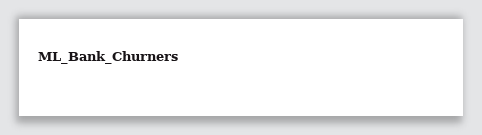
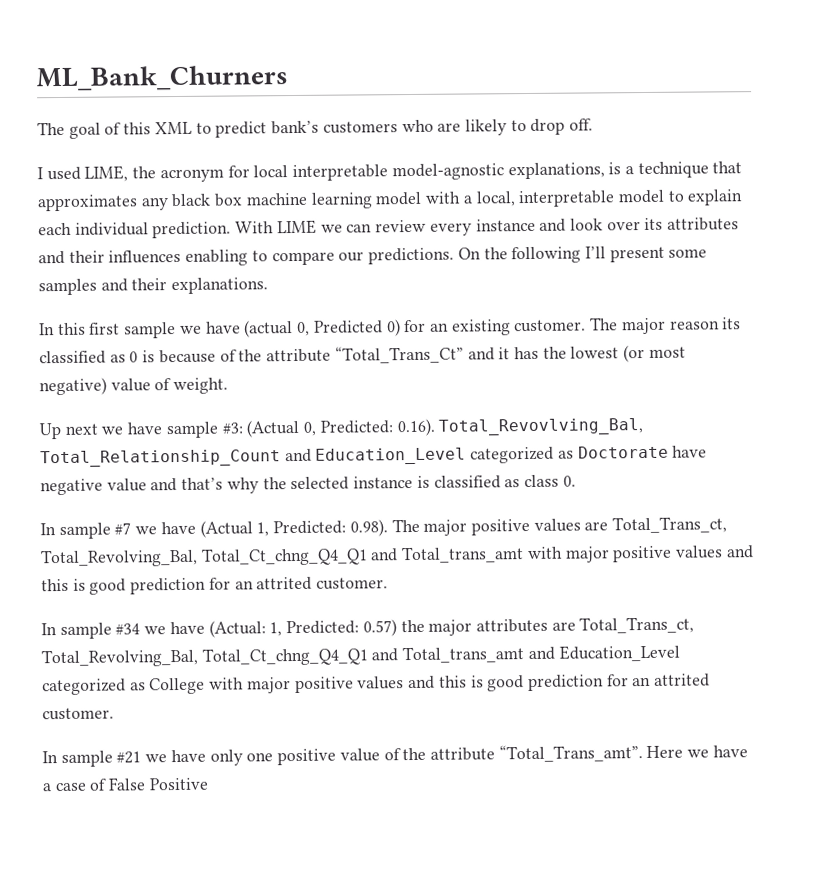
+ The goal of this XML to predict bank’s customers who are likely to drop off.
+ I used LIME, the acronym for local interpretable model-agnostic explanations, is a technique that approximates any black box machine learning model with a local, interpretable model to explain each individual prediction. With LIME we can review every instance and look over its attributes and their influences enabling to compare our predictions. On the following I’ll present some samples and their explanations.
+ In this first sample we have (actual 0, Predicted 0) for an existing customer. The major reason its classified as 0 is because of the attribute “Total_Trans_Ct” and it has the lowest (or most negative) value of weight.
+ Up next we have sample #3: (Actual 0, Predicted: 0.16). Total_Revovlving_Bal, Total_Relationship_Count and Education_Level categorized as Doctorate have negative value and that’s why the selected instance is classified as class 0.
+ In sample #7 we have (Actual 1, Predicted: 0.98). The major positive values are Total_Trans_ct, Total_Revolving_Bal, Total_Ct_chng_Q4_Q1 and Total_trans_amt with major positive values and this is good prediction for an attrited customer.
+ In sample #34 we have (Actual: 1, Predicted: 0.57) the major attributes are Total_Trans_ct, Total_Revolving_Bal, Total_Ct_chng_Q4_Q1 and Total_trans_amt and Education_Level categorized as College with major positive values and this is good prediction for an attrited customer.
+ In sample #21 we have only one positive value of the attribute “Total_Trans_amt”. Here we have a case of False Positive

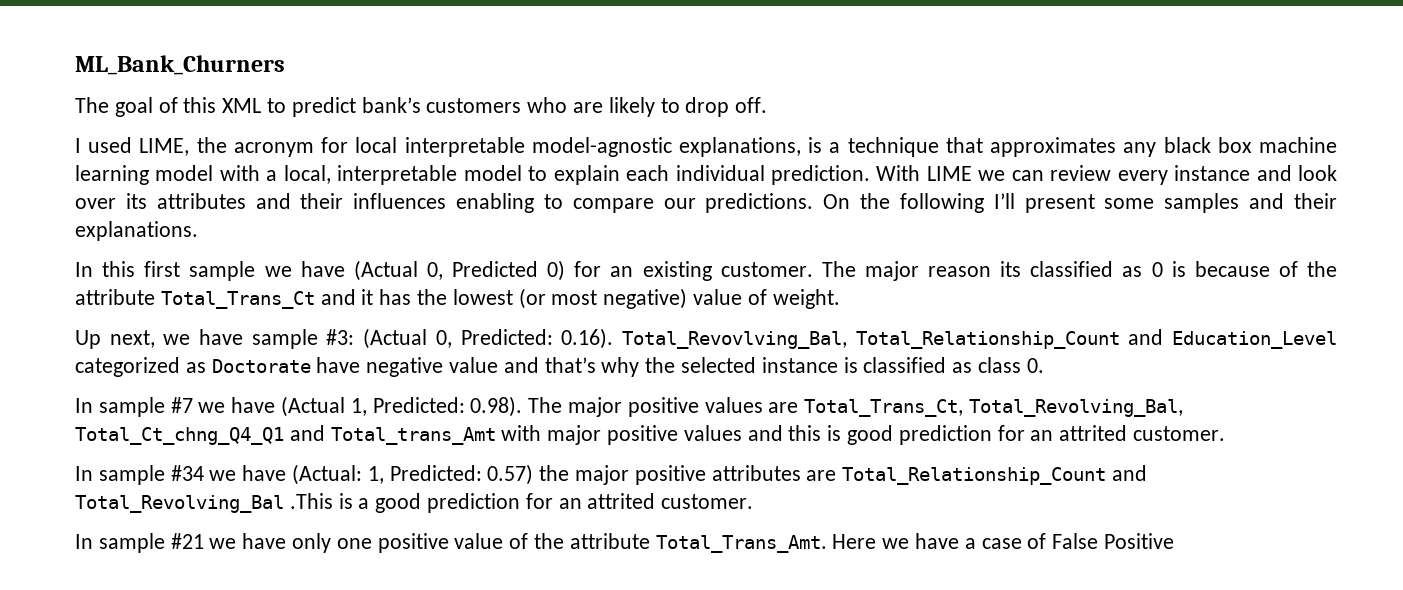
- In this first sample we have (actual 0, Predicted 0) for an existing customer.
+ In this first sample we have (Actual 0, Predicted 0) for an existing customer.
- The major reason its classified as 0 is because of the attribute “Total_Trans_Ct” and it has the lowest (or most negative) value of weight.
+ The major reason its classified as 0 is because of the attribute Total_Trans_Ct and it has the lowest (or most negative) value of weight.
- Up next we have sample #3: (Actual 0, Predicted: 0.16). Total_Revovlving_Bal, Total_Relationship_Count and Education_Level categorized as Doctorate have negative value and that’s why the selected instance is classified as class 0.
+ Up next, we have sample #3: (Actual 0, Predicted: 0.16). Total_Revovlving_Bal, Total_Relationship_Count and Education_Level categorized as Doctorate have negative value and that’s why the selected instance is classified as class 0.
- In sample #7 we have (Actual 1, Predicted: 0.98). The major positive values are Total_Trans_ct, Total_Revolving_Bal, Total_Ct_chng_Q4_Q1 and Total_trans_amt with major positive values and this is good prediction for an attrited customer.
+ In sample #7 we have (Actual 1, Predicted: 0.98). The major positive values are Total_Trans_Ct, Total_Revolving_Bal, Total_Ct_chng_Q4_Q1 and Total_trans_Amt with major positive values and this is good prediction for an attrited customer.
- In sample #34 we have (Actual: 1, Predicted: 0.57) the major attributes are Total_Trans_ct, Total_Revolving_Bal, Total_Ct_chng_Q4_Q1 and Total_trans_amt and Education_Level categorized as College with major positive values and this is good prediction for an attrited customer.
+ In sample #34 we have (Actual: 1, Predicted: 0.57) the major positive attributes are Total_Relationship_Count and Total_Revolving_Bal .This is a good prediction for an attrited customer.
- In sample #21 we have only one positive value of the attribute “Total_Trans_amt”.
+ In sample #21 we have only one positive value of the attribute Total_Trans_Amt.

